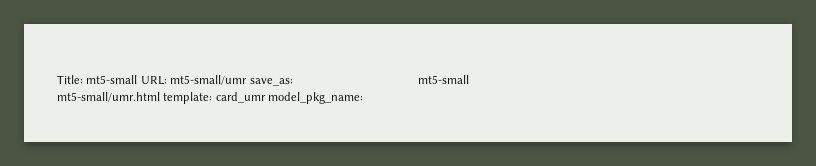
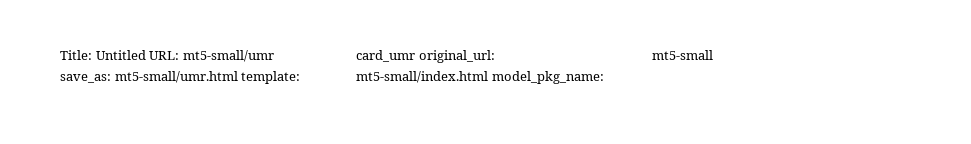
- Title: mt5-small URL: mt5-small/umr save_as: mt5-small/umr.html template: card_umr model_pkg_name: mt5-small
+ Title: Untitled URL: mt5-small/umr save_as: mt5-small/umr.html template: card_umr original_url: mt5-small/index.html model_pkg_name: mt5-small

